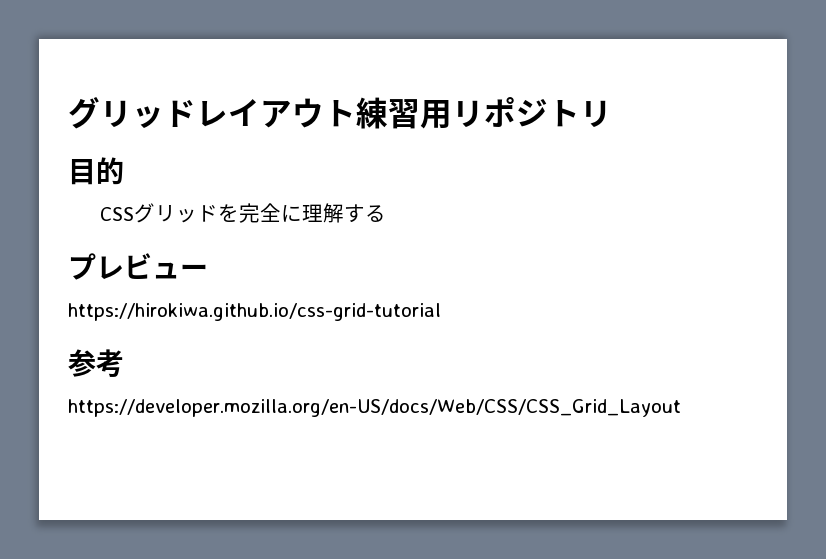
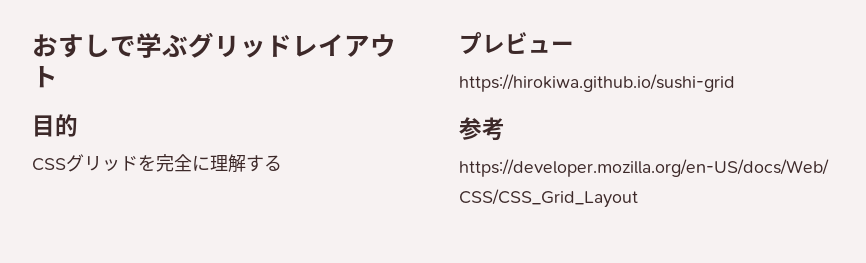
- グリッドレイアウト練習用リポジトリ
+ おすしで学ぶグリッドレイアウト
- https://hirokiwa.github.io/css-grid-tutorial
+ https://hirokiwa.github.io/sushi-grid

